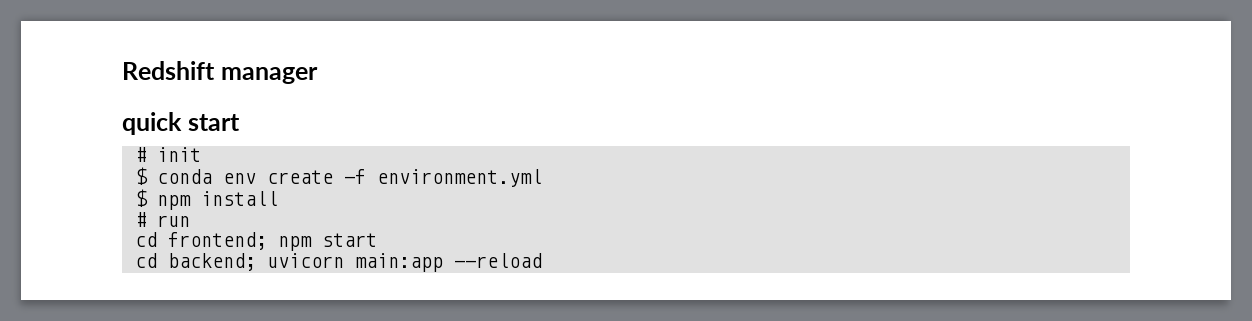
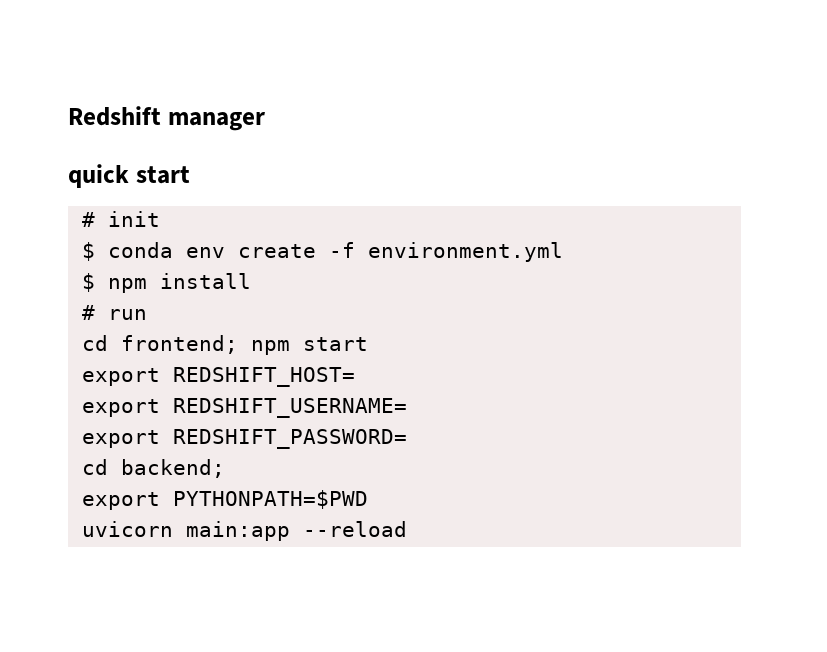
+ export REDSHIFT_HOST=
+ export REDSHIFT_USERNAME=
+ export REDSHIFT_PASSWORD=
- cd backend; uvicorn main:app --reload
+ cd backend;
+ export PYTHONPATH=$PWD
+ uvicorn main:app --reload

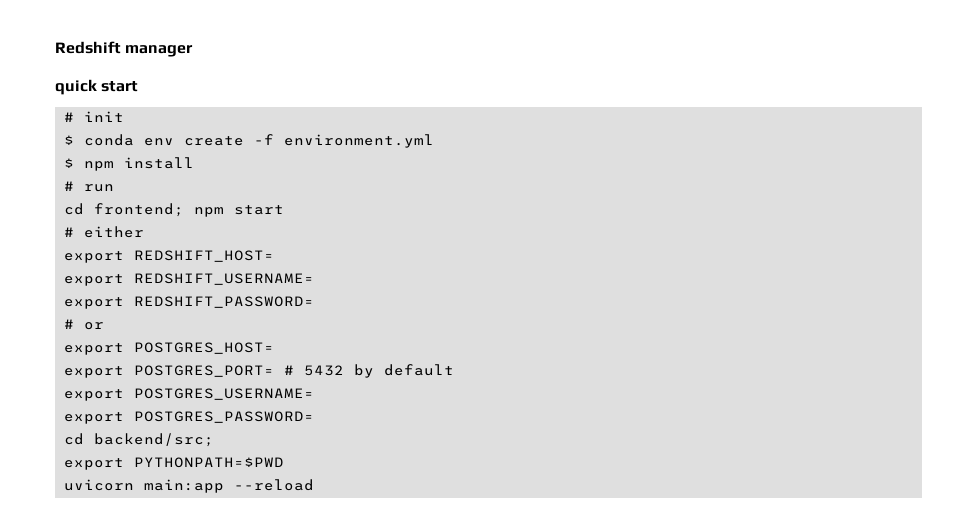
+ # either
- cd backend;
+ # or
+ export POSTGRES_HOST=
+ export POSTGRES_PORT= # 5432 by default
+ export POSTGRES_USERNAME=
+ export POSTGRES_PASSWORD=
+ cd backend/src;

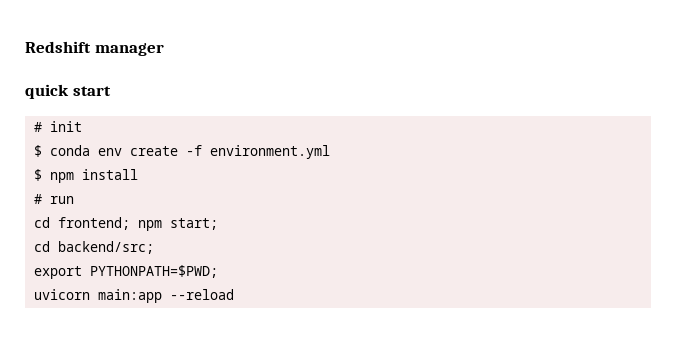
- cd frontend; npm start
- # either
- export REDSHIFT_HOST=
- export REDSHIFT_USERNAME=
- export REDSHIFT_PASSWORD=
- # or
- export POSTGRES_HOST=
- export POSTGRES_PORT= # 5432 by default
- export POSTGRES_USERNAME=
- export POSTGRES_PASSWORD=
+ cd frontend; npm start;
- export PYTHONPATH=$PWD
+ export PYTHONPATH=$PWD;

